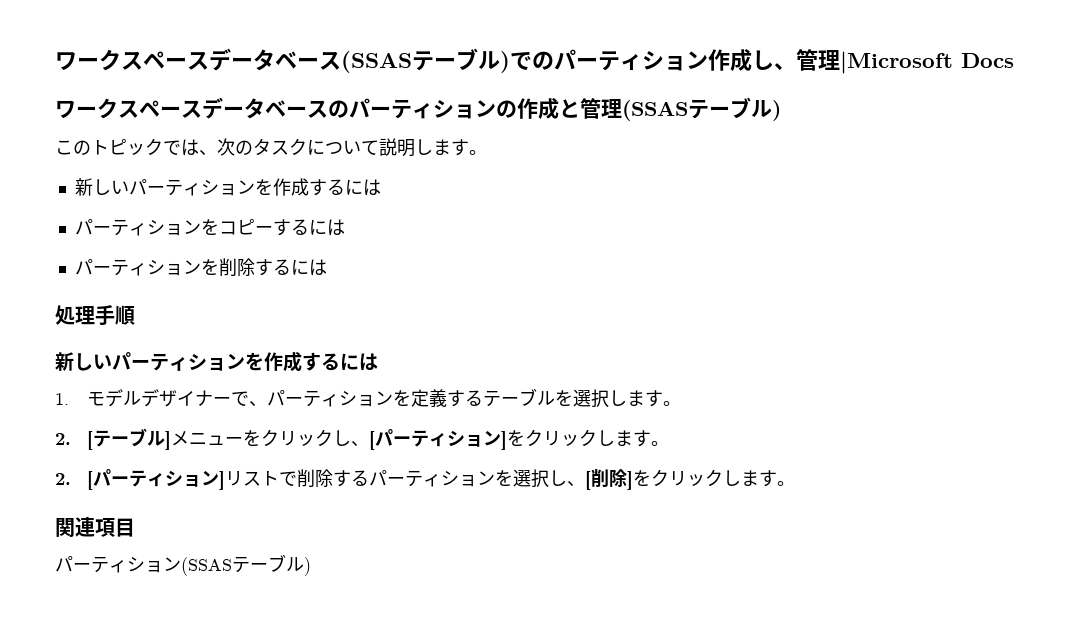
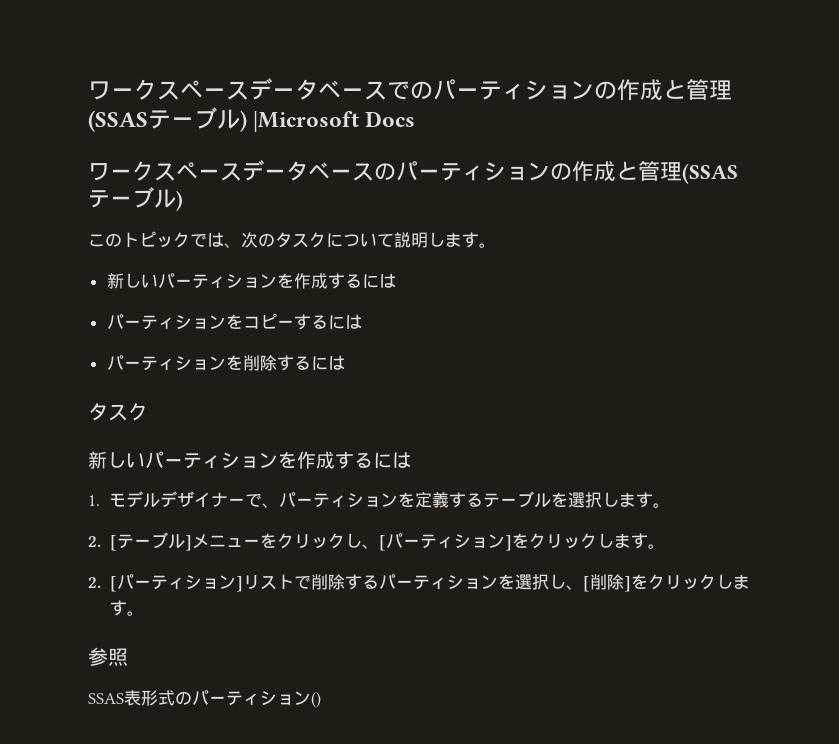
- ワークスペースデータベース(SSASテーブル)でのパーティション作成し、管理|Microsoft Docs
+ ワークスペースデータベースでのパーティションの作成と管理(SSASテーブル) |Microsoft Docs
  パーティションを削除するには
- 処理手順
+ タスク
- 関連項目
- パーティション(SSASテーブル)
+ 参照
+ SSAS表形式のパーティション()

